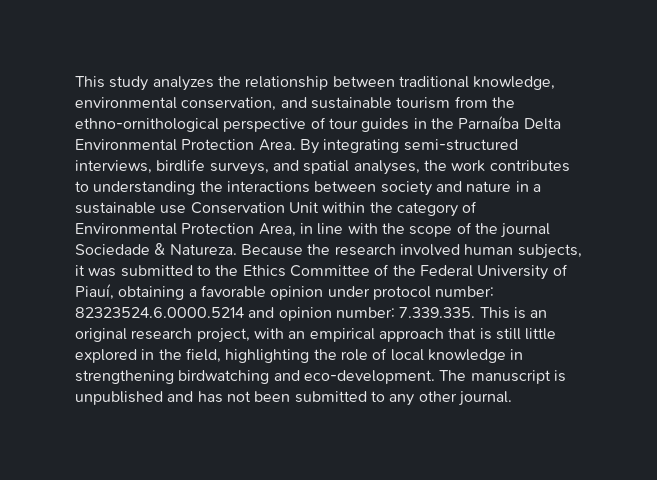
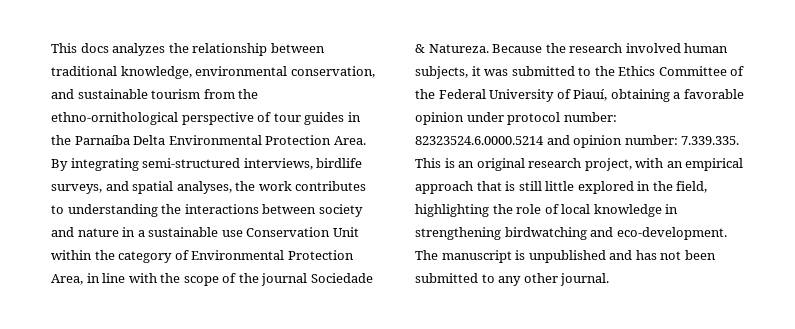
- This study analyzes the relationship between traditional knowledge, environmental conservation, and sustainable tourism from the ethno-ornithological perspective of tour guides in the Parnaíba Delta Environmental Protection Area.
+ This docs analyzes the relationship between traditional knowledge, environmental conservation, and sustainable tourism from the ethno-ornithological perspective of tour guides in the Parnaíba Delta Environmental Protection Area.

